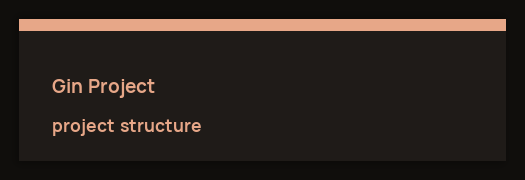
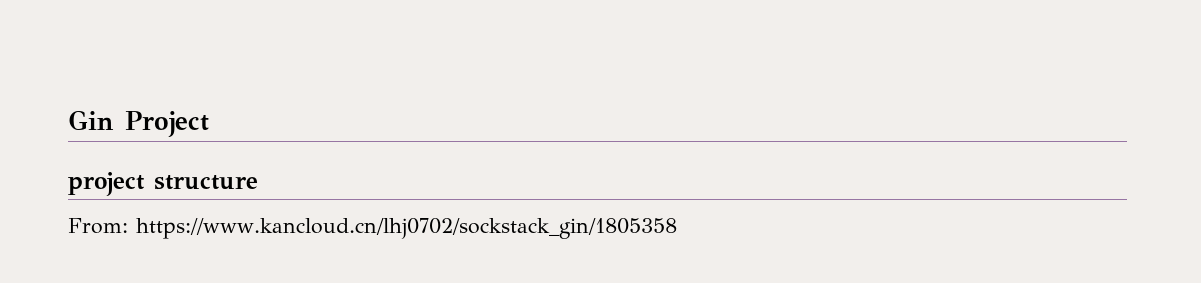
+ From: https://www.kancloud.cn/lhj0702/sockstack_gin/1805358

